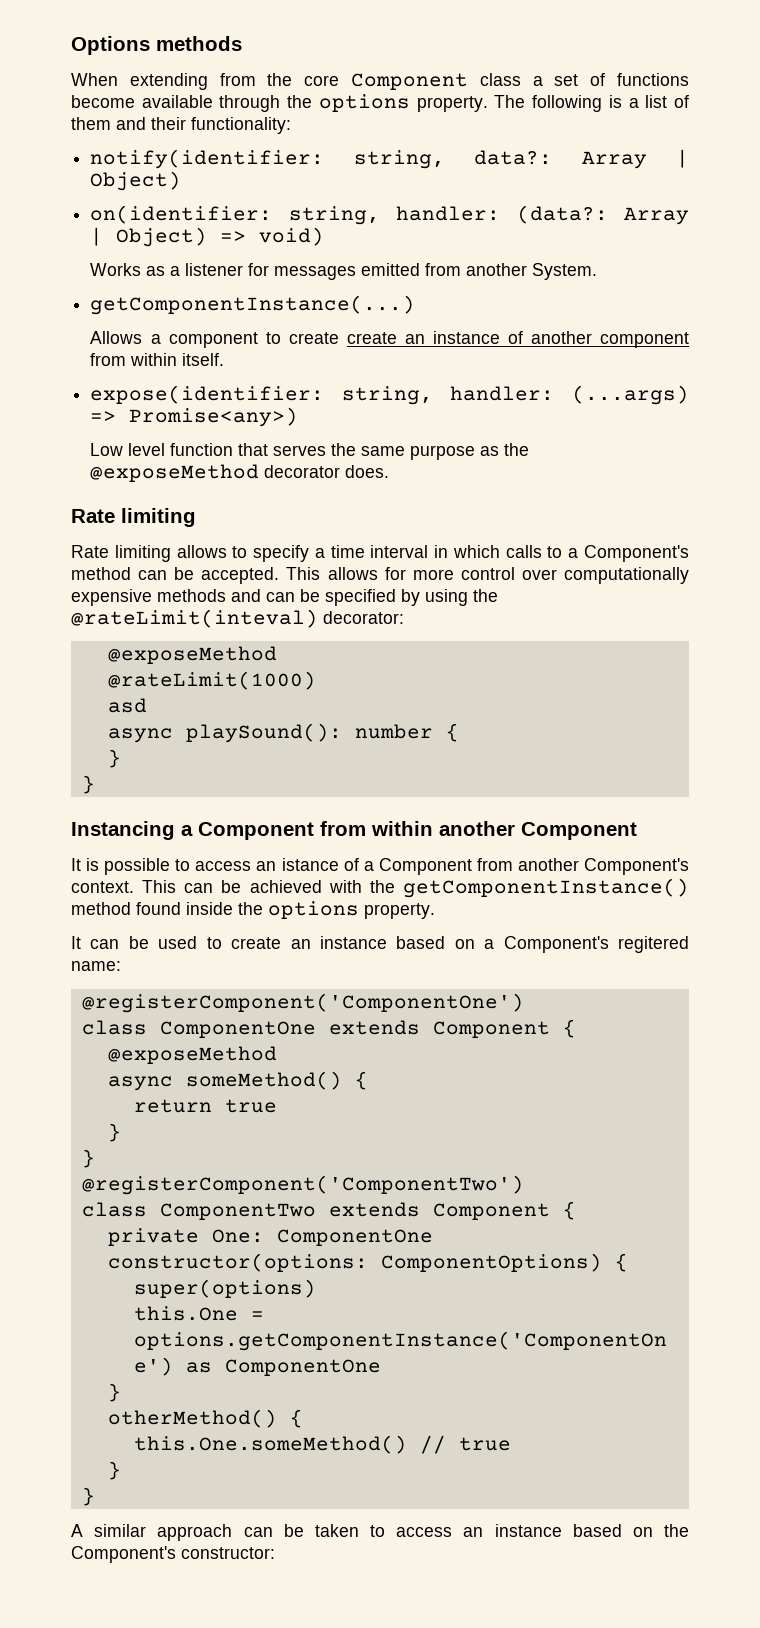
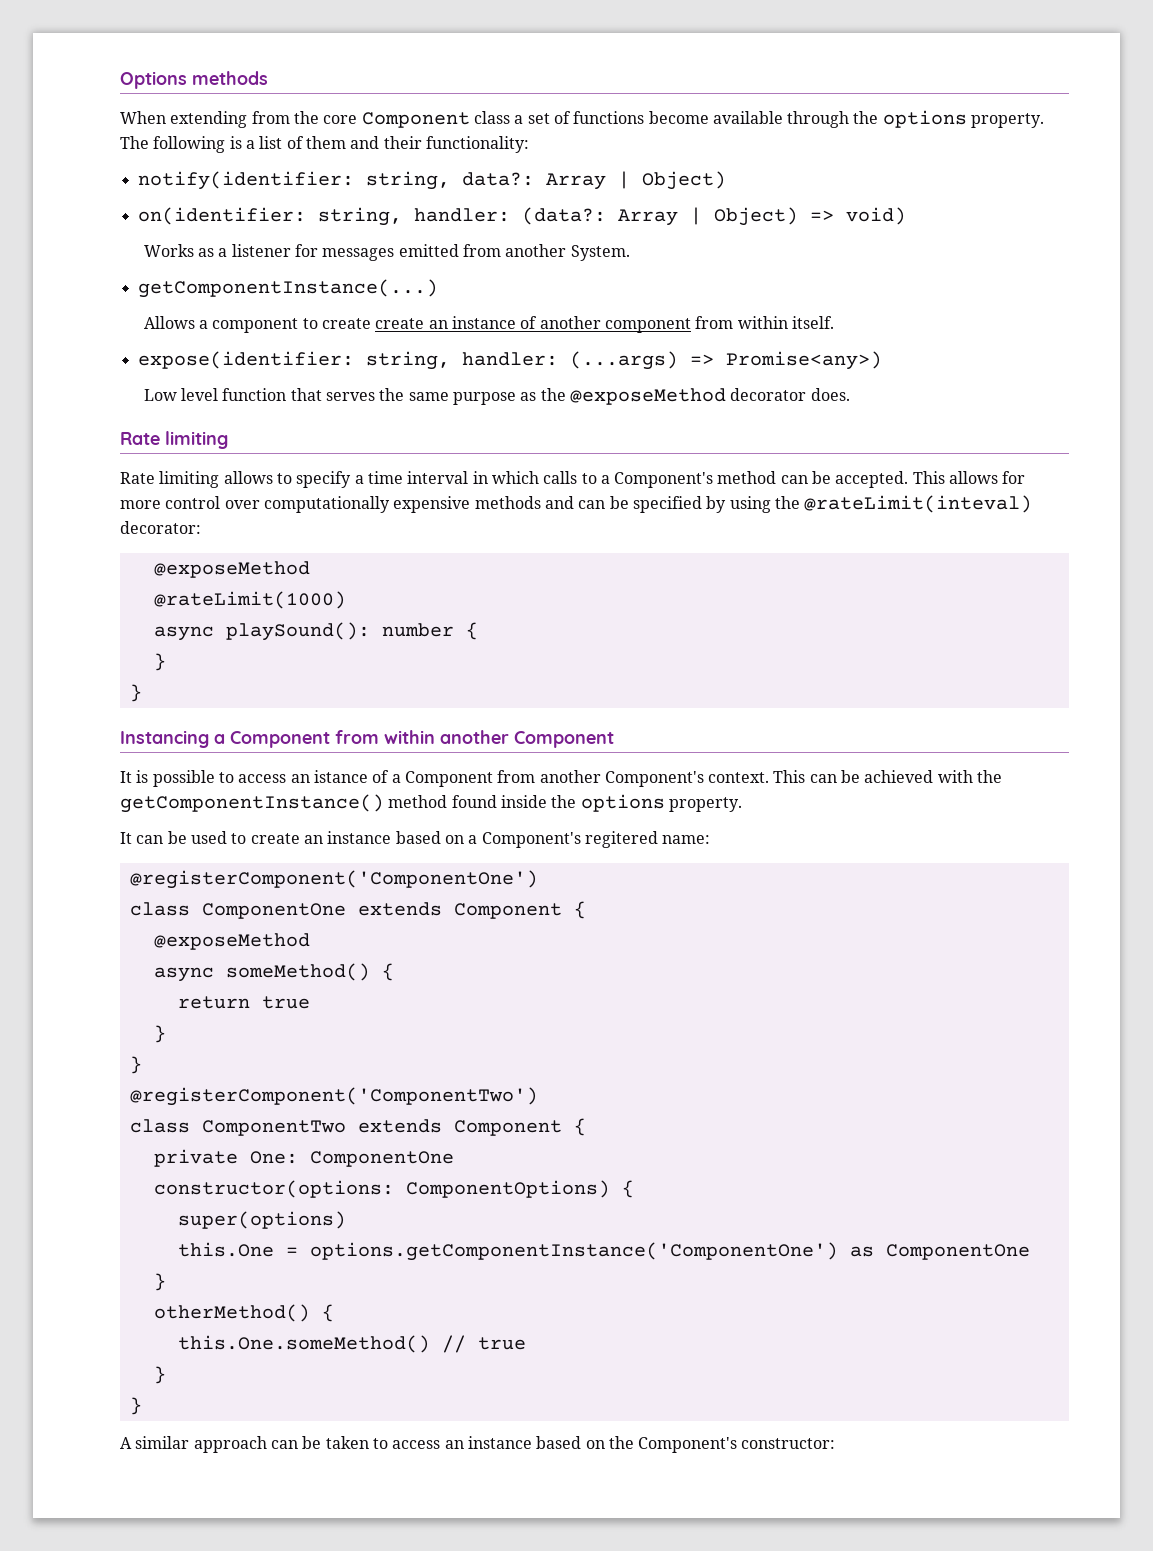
- asd

